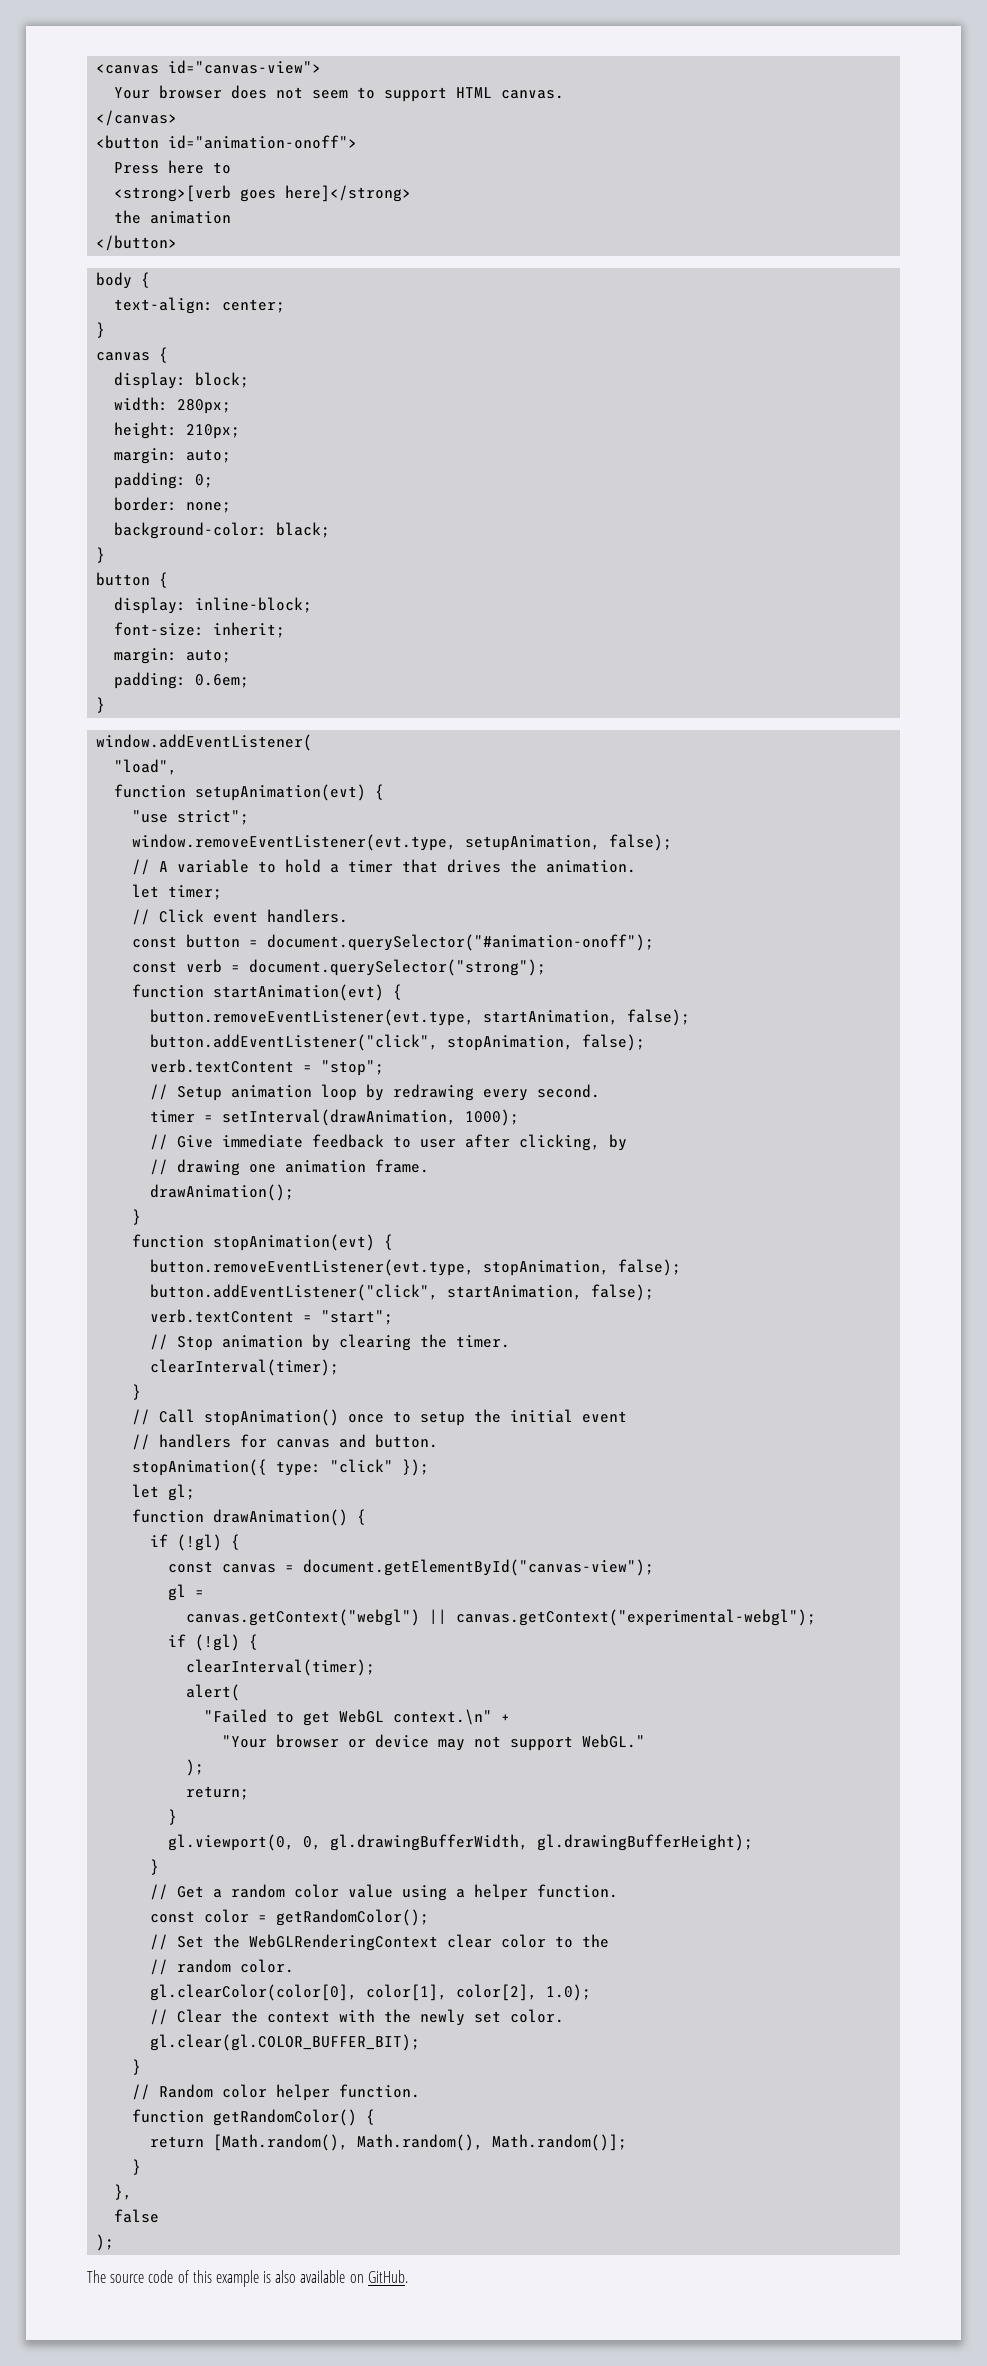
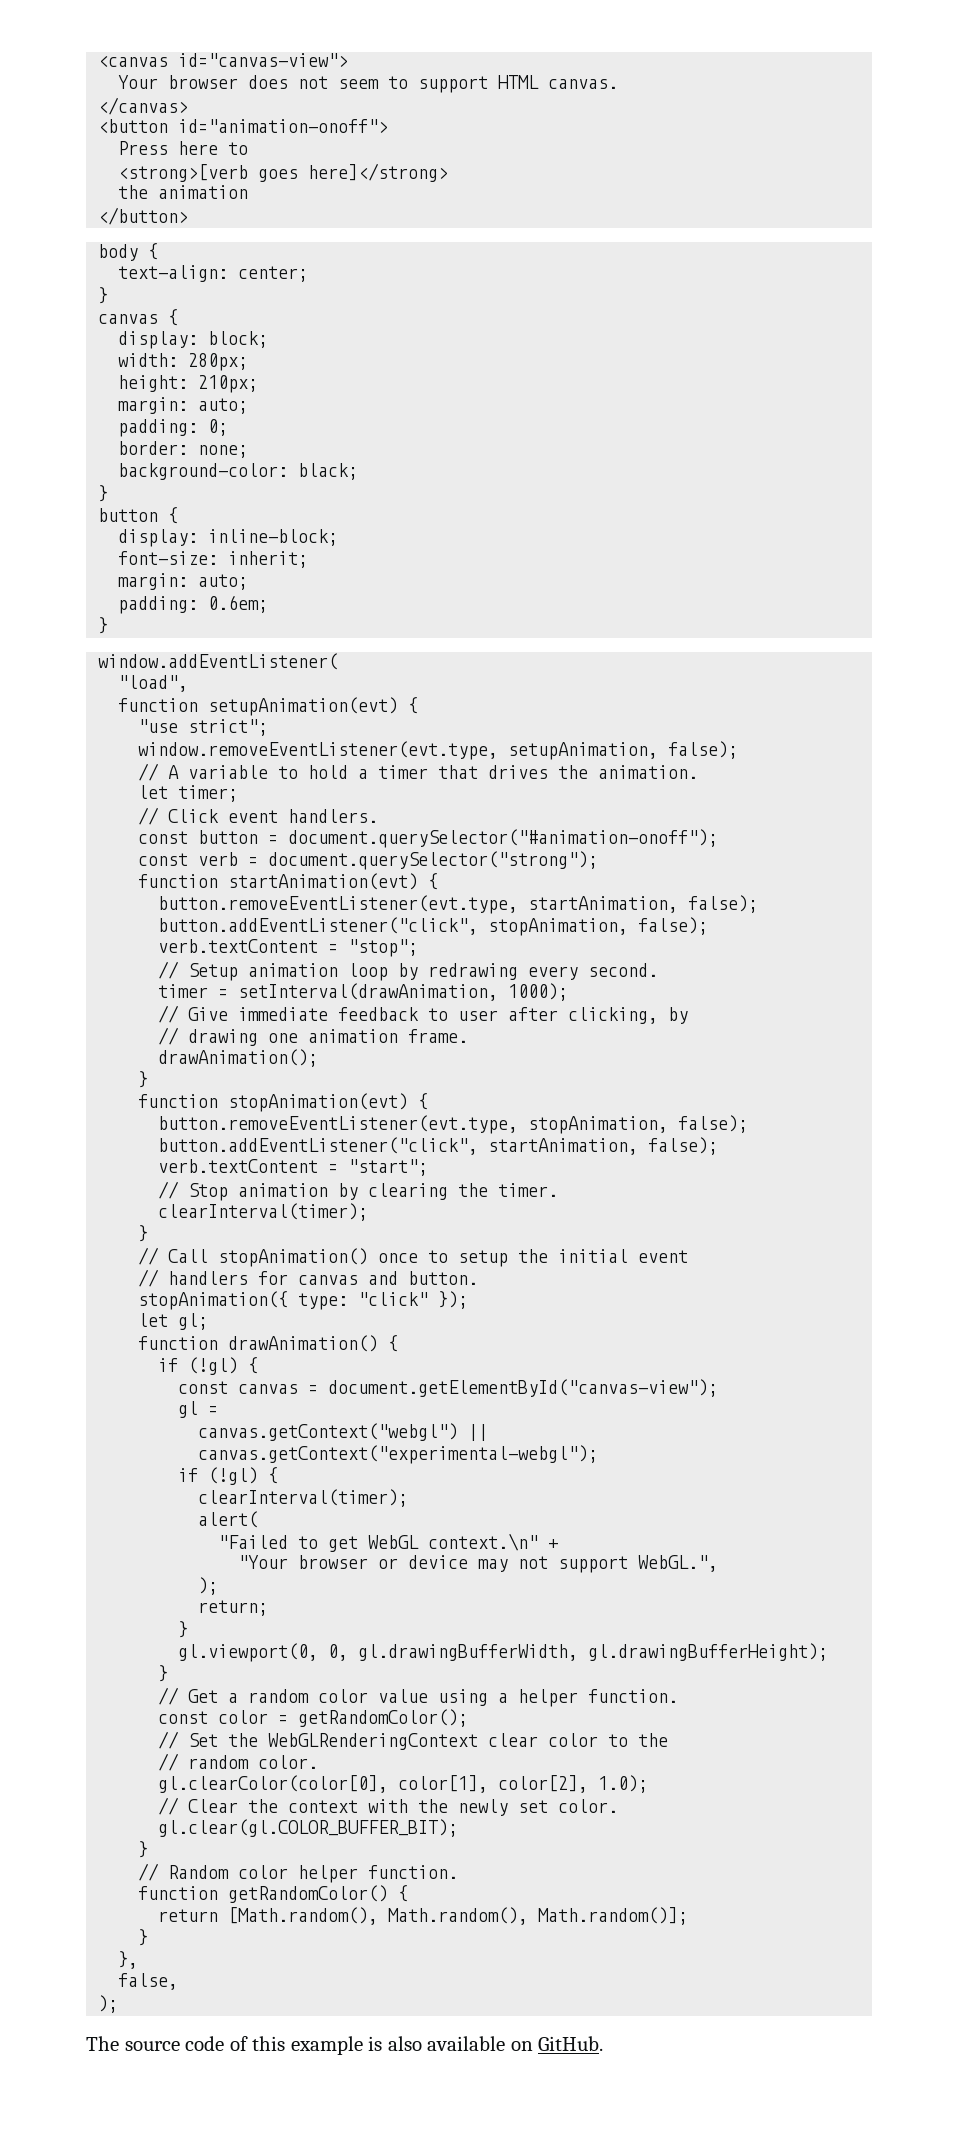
- "Your browser or device may not support WebGL."
+ "Your browser or device may not support WebGL.",
- false
+ false,

